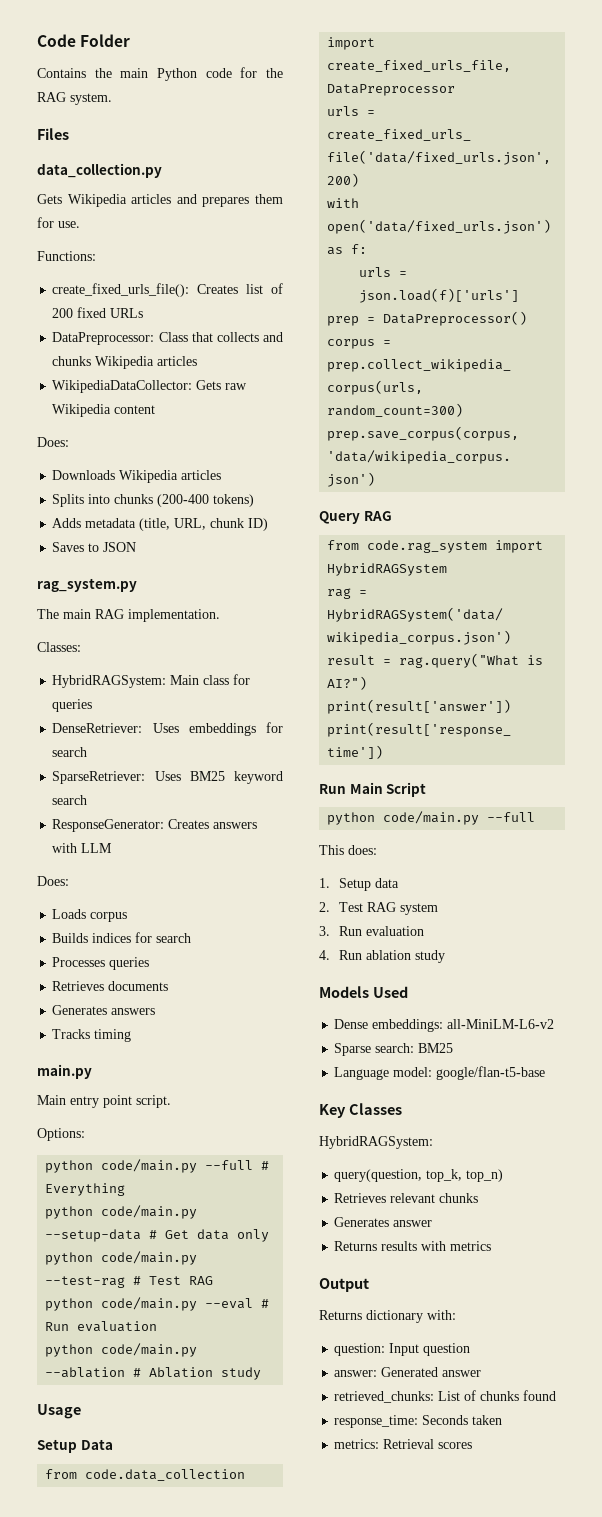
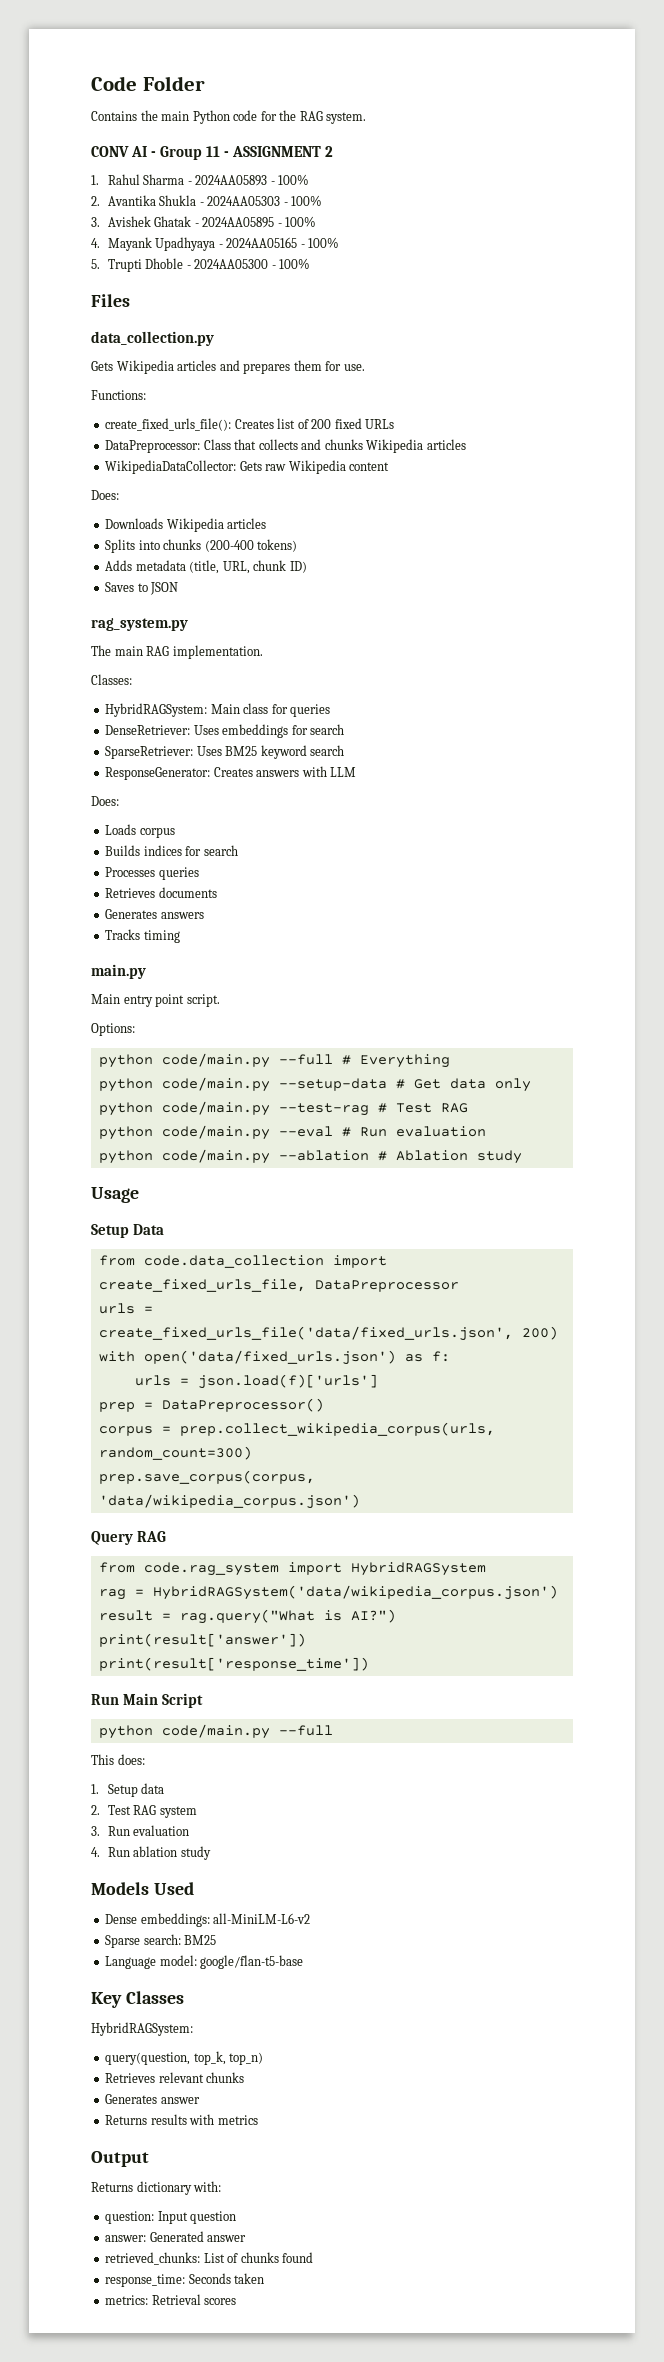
+ CONV AI - Group 11 - ASSIGNMENT 2
+ 1. Rahul Sharma - 2024AA05893 - 100%
+ 2. Avantika Shukla - 2024AA05303 - 100%
+ 3. Avishek Ghatak - 2024AA05895 - 100%
+ 4. Mayank Upadhyaya - 2024AA05165 - 100%
+ 5. Trupti Dhoble - 2024AA05300 - 100%

